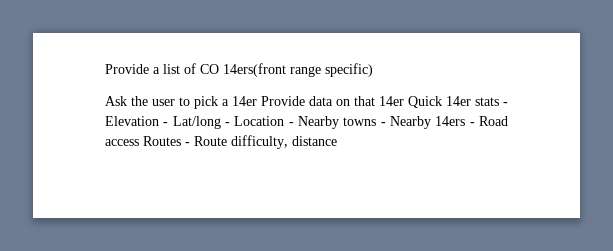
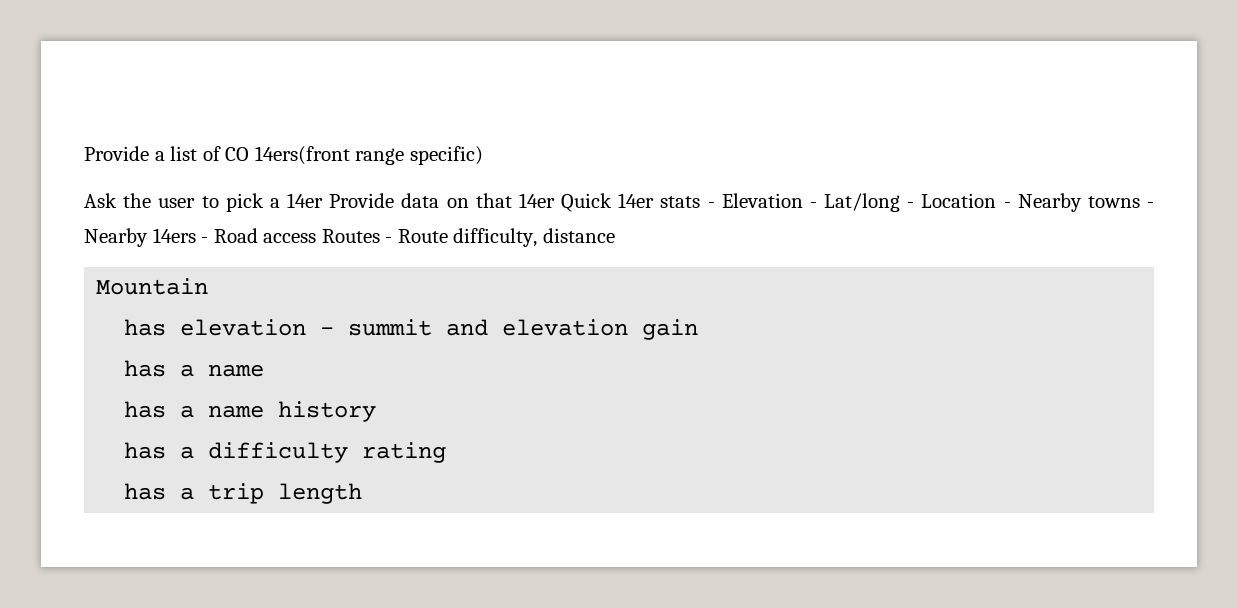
+ Mountain
+ has elevation - summit and elevation gain
+ has a name
+ has a name history
+ has a difficulty rating
+ has a trip length

